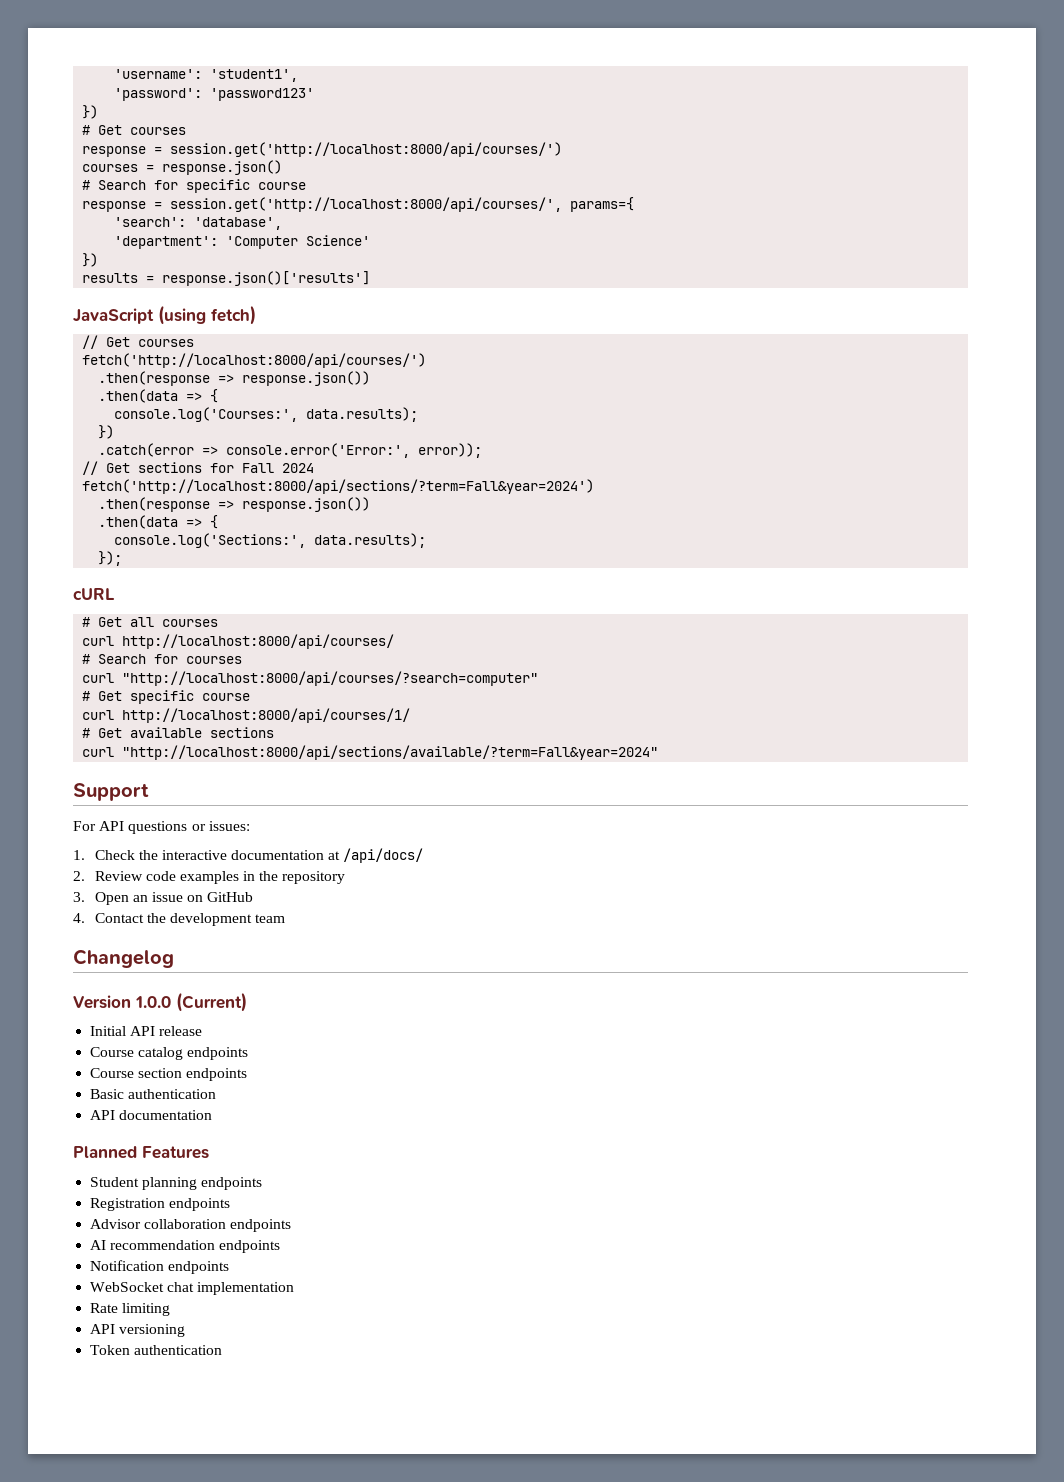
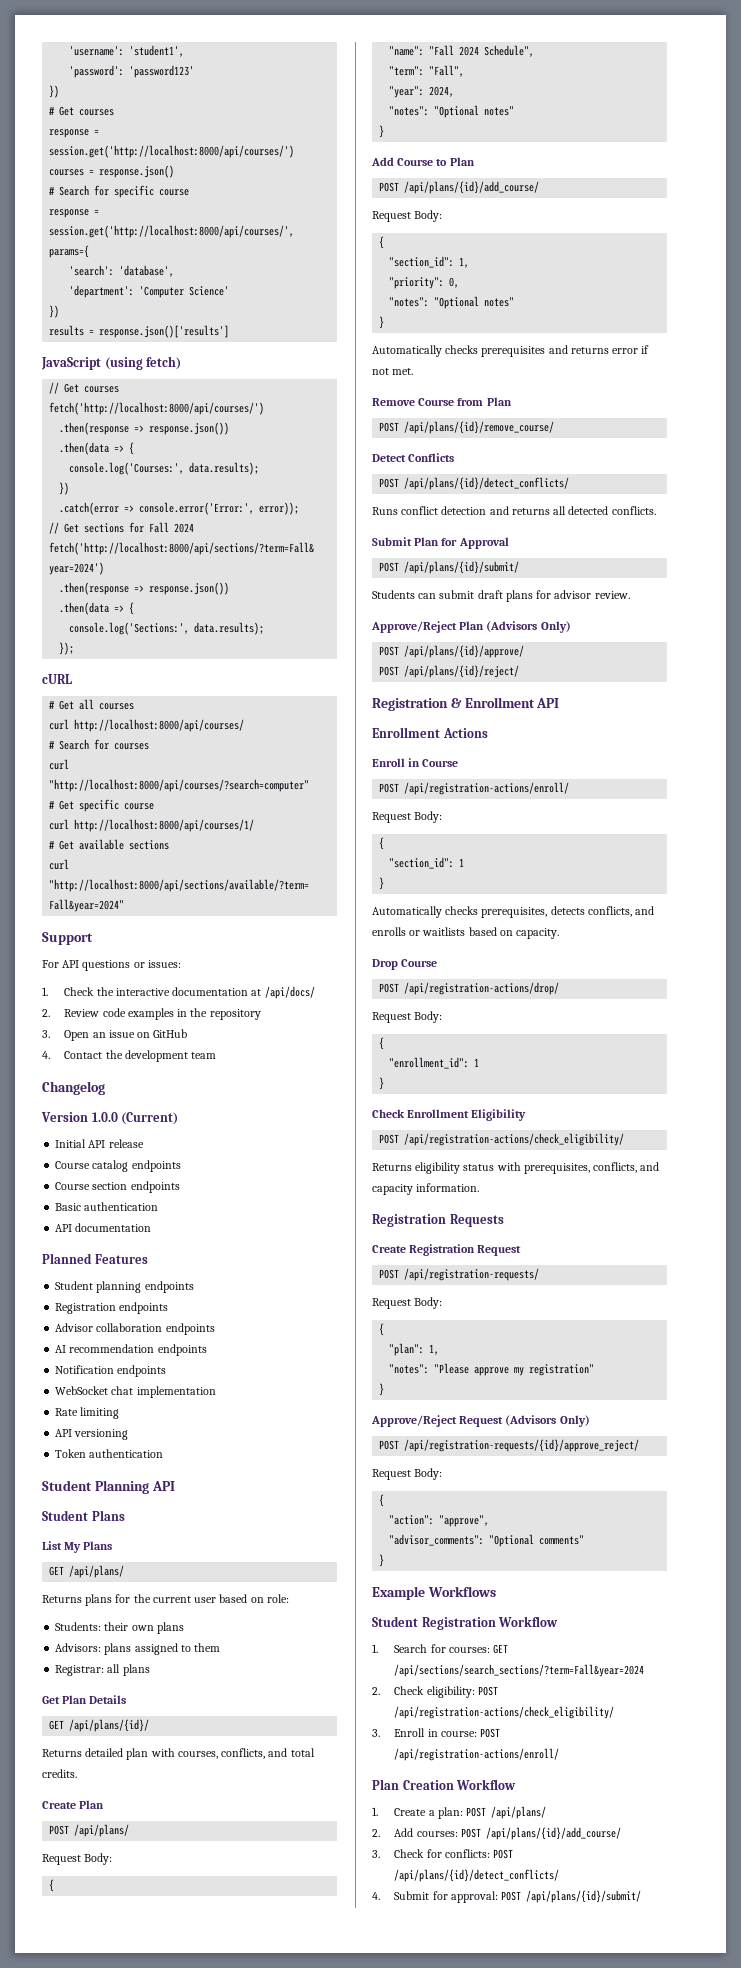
+ Student Planning API
+ Student Plans
+ List My Plans
+ GET /api/plans/
+ Returns plans for the current user based on role:
+ Students: their own plans
+ Advisors: plans assigned to them
+ Registrar: all plans
+ Get Plan Details
+ GET /api/plans/{id}/
+ Returns detailed plan with courses, conflicts, and total credits.
+ Create Plan
+ POST /api/plans/
+ Request Body:
+ {
+ "name": "Fall 2024 Schedule",
+ "term": "Fall",
+ "year": 2024,
+ "notes": "Optional notes"
+ }
+ Add Course to Plan
+ POST /api/plans/{id}/add_course/
+ Request Body:
+ {
+ "section_id": 1,
+ "priority": 0,
+ "notes": "Optional notes"
+ }
+ Automatically checks prerequisites and returns error if not met.
+ Remove Course from Plan
+ POST /api/plans/{id}/remove_course/
+ Detect Conflicts
+ POST /api/plans/{id}/detect_conflicts/
+ Runs conflict detection and returns all detected conflicts.
+ Submit Plan for Approval
+ POST /api/plans/{id}/submit/
+ Students can submit draft plans for advisor review.
+ Approve/Reject Plan (Advisors Only)
+ POST /api/plans/{id}/approve/
+ POST /api/plans/{id}/reject/
+ Registration & Enrollment API
+ Enrollment Actions
+ Enroll in Course
+ POST /api/registration-actions/enroll/
+ Request Body:
+ {
+ "section_id": 1
+ }
+ Automatically checks prerequisites, detects conflicts, and enrolls or waitlists based on capacity.
+ Drop Course
+ POST /api/registration-actions/drop/
+ Request Body:
+ {
+ "enrollment_id": 1
+ }
+ Check Enrollment Eligibility
+ POST /api/registration-actions/check_eligibility/
+ Returns eligibility status with prerequisites, conflicts, and capacity information.
+ Registration Requests
+ Create Registration Request
+ POST /api/registration-requests/
+ Request Body:
+ {
+ "plan": 1,
+ "notes": "Please approve my registration"
+ }
+ Approve/Reject Request (Advisors Only)
+ POST /api/registration-requests/{id}/approve_reject/
+ Request Body:
+ {
+ "action": "approve",
+ "advisor_comments": "Optional comments"
+ }
+ Example Workflows
+ Student Registration Workflow
+ 1. Search for courses: GET /api/sections/search_sections/?term=Fall&year=2024
+ 2. Check eligibility: POST /api/registration-actions/check_eligibility/
+ 3. Enroll in course: POST /api/registration-actions/enroll/
+ Plan Creation Workflow
+ 1. Create a plan: POST /api/plans/
+ 2. Add courses: POST /api/plans/{id}/add_course/
+ 3. Check for conflicts: POST /api/plans/{id}/detect_conflicts/
+ 4. Submit for approval: POST /api/plans/{id}/submit/

